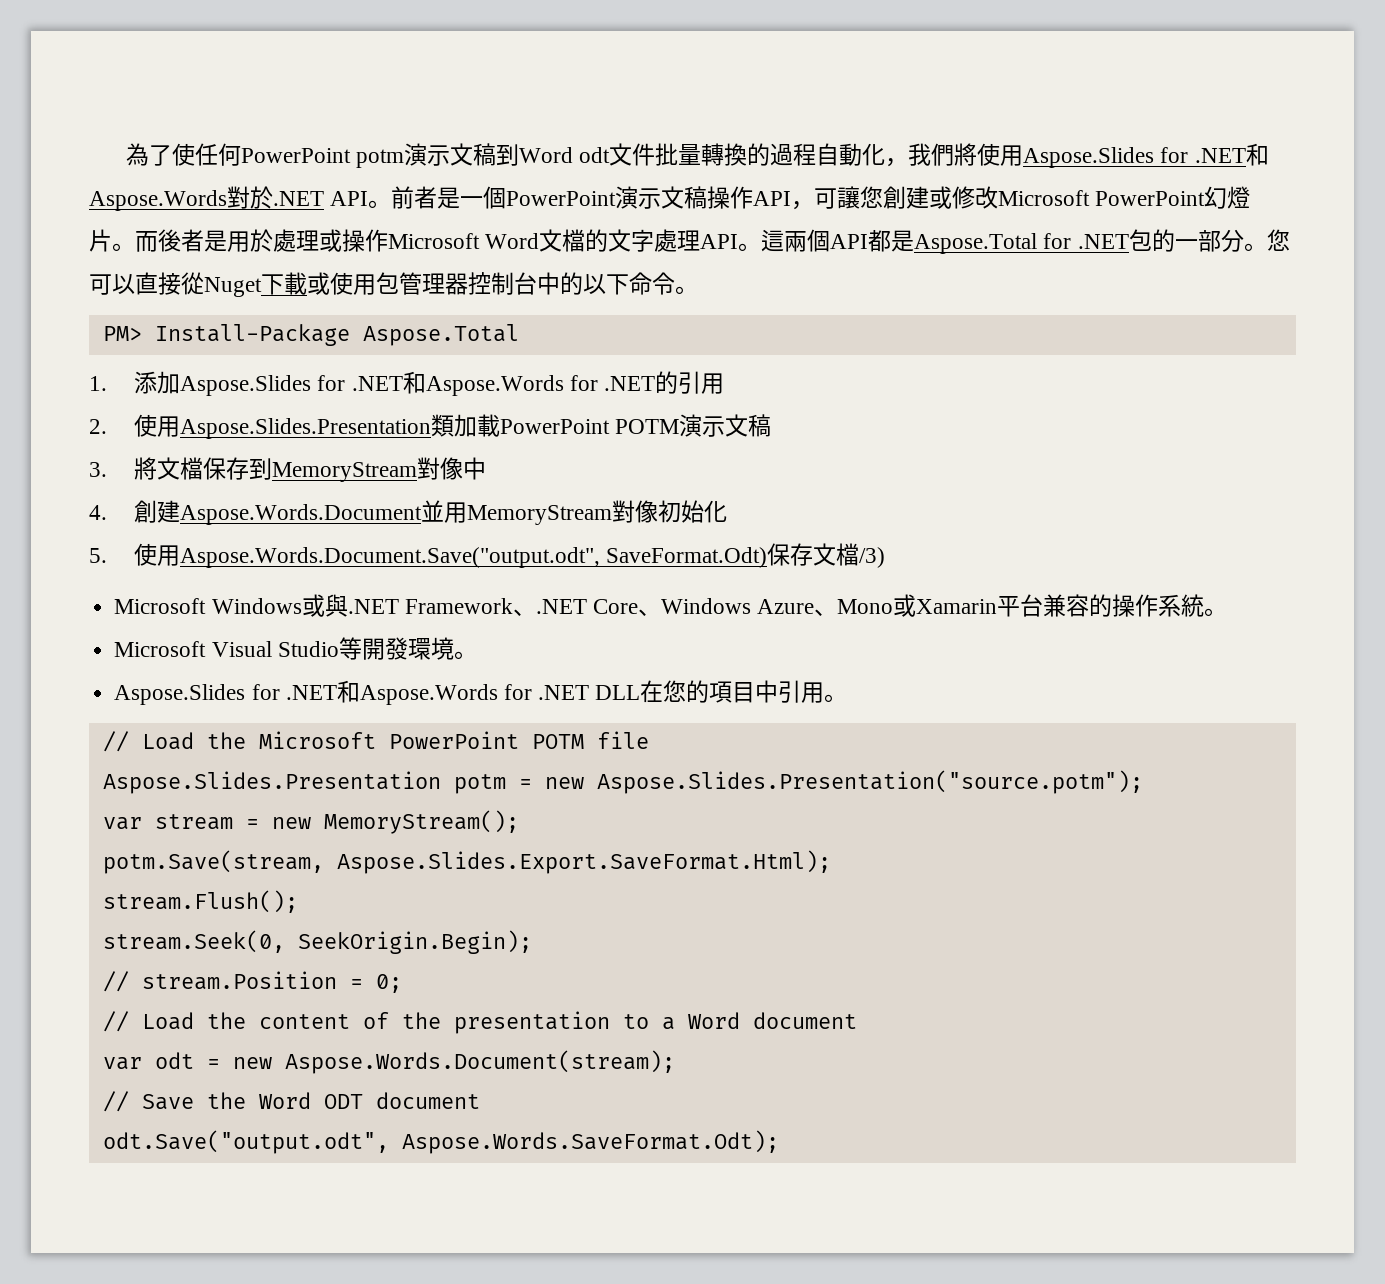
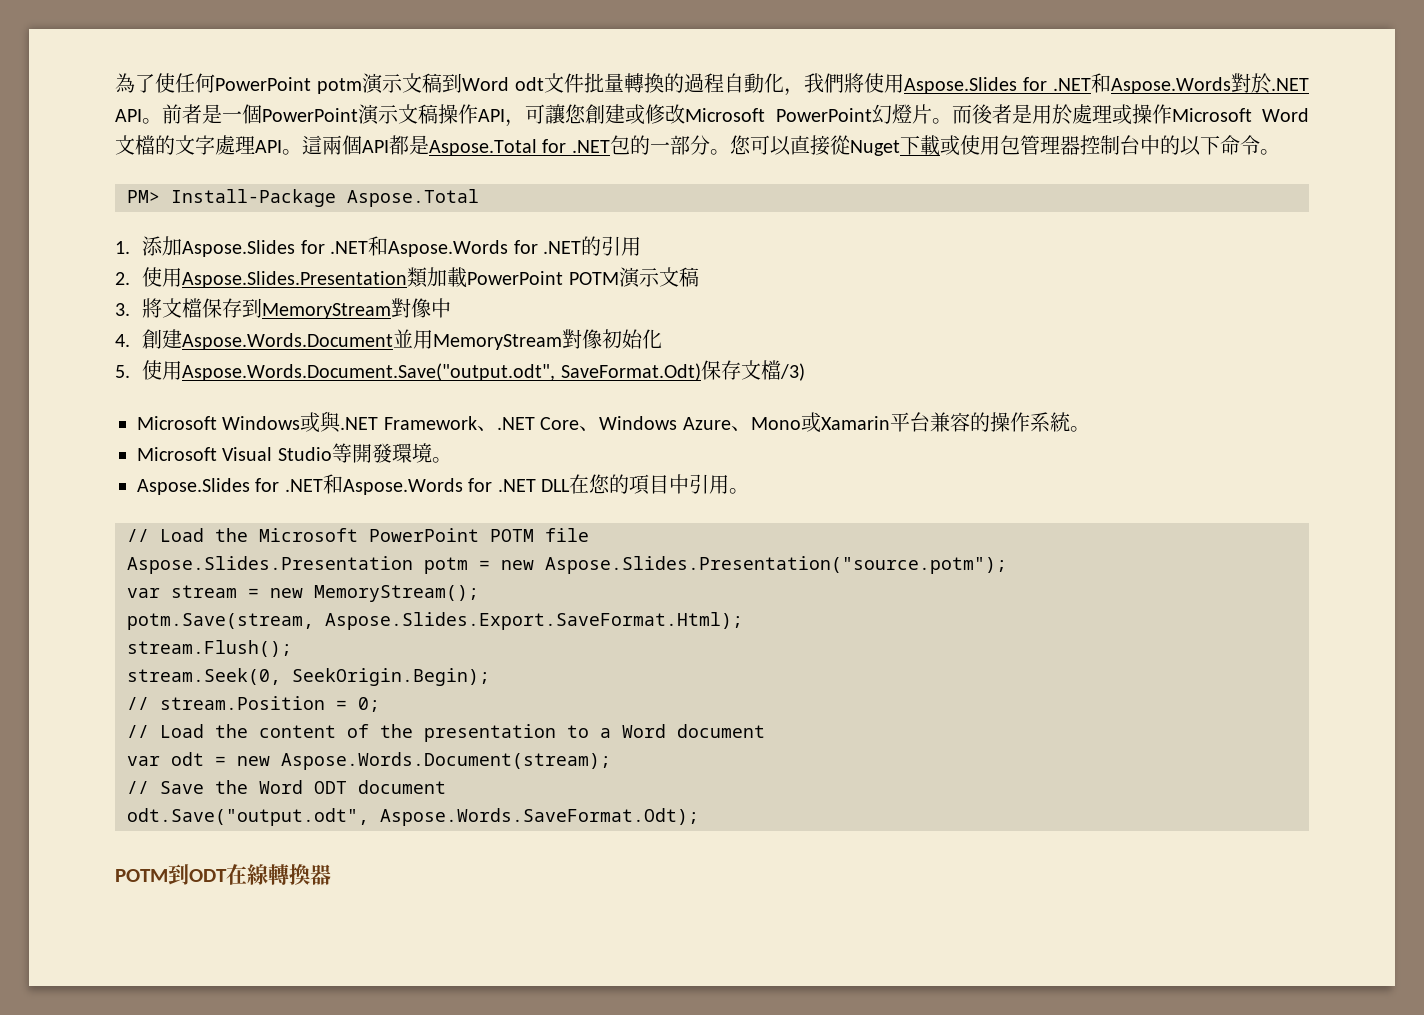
+ POTM到ODT在線轉換器

